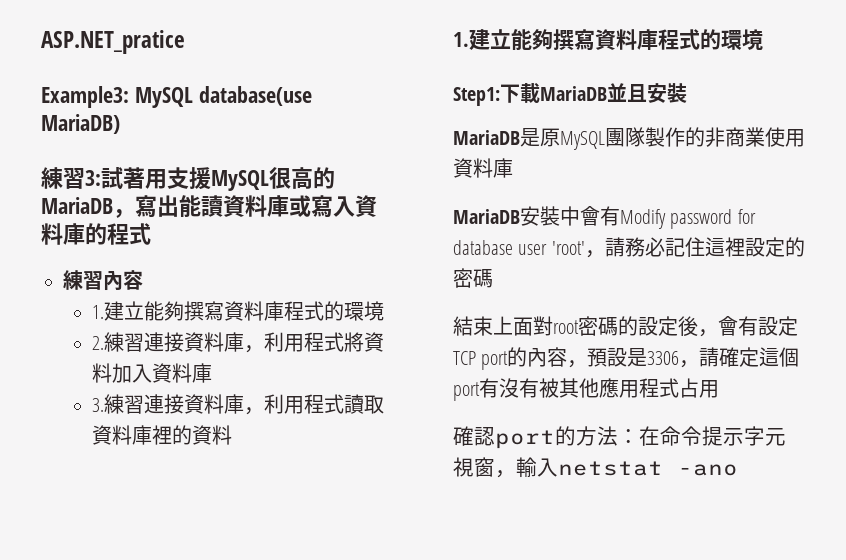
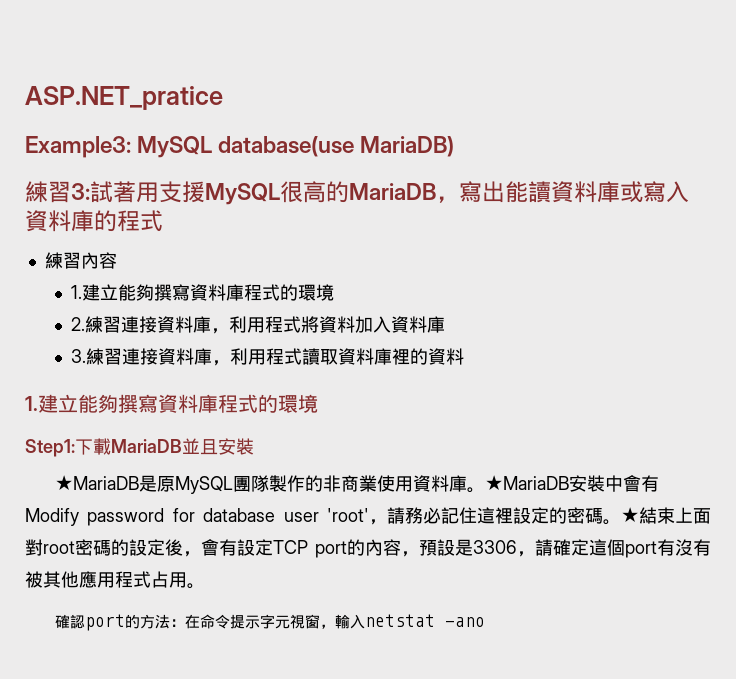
- MariaDB是原MySQL團隊製作的非商業使用資料庫
- MariaDB安裝中會有Modify password for database user 'root'，請務必記住這裡設定的密碼
- 結束上面對root密碼的設定後，會有設定TCP port的內容，預設是3306，請確定這個port有沒有被其他應用程式占用
+ ★MariaDB是原MySQL團隊製作的非商業使用資料庫。★MariaDB安裝中會有Modify password for database user 'root'，請務必記住這裡設定的密碼。★結束上面對root密碼的設定後，會有設定TCP port的內容，預設是3306，請確定這個port有沒有被其他應用程式占用。

